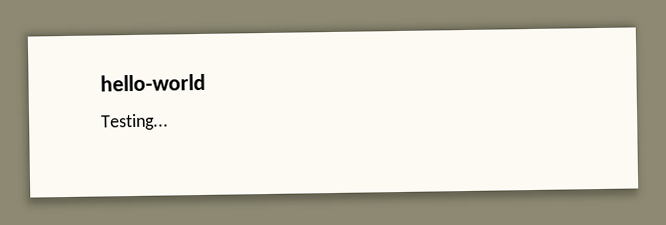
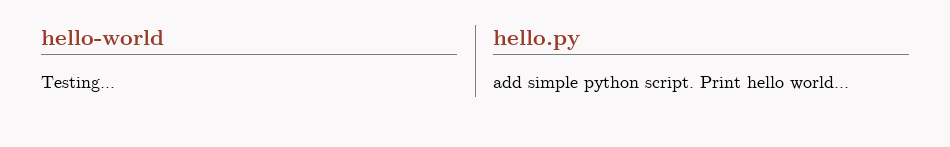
+ hello.py
+ add simple python script. Print hello world...

